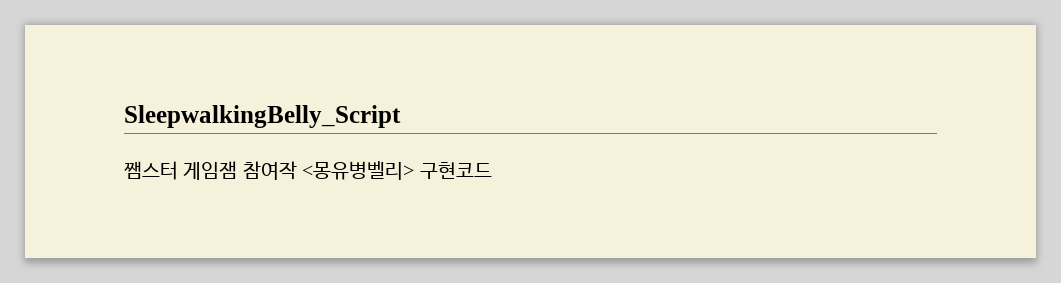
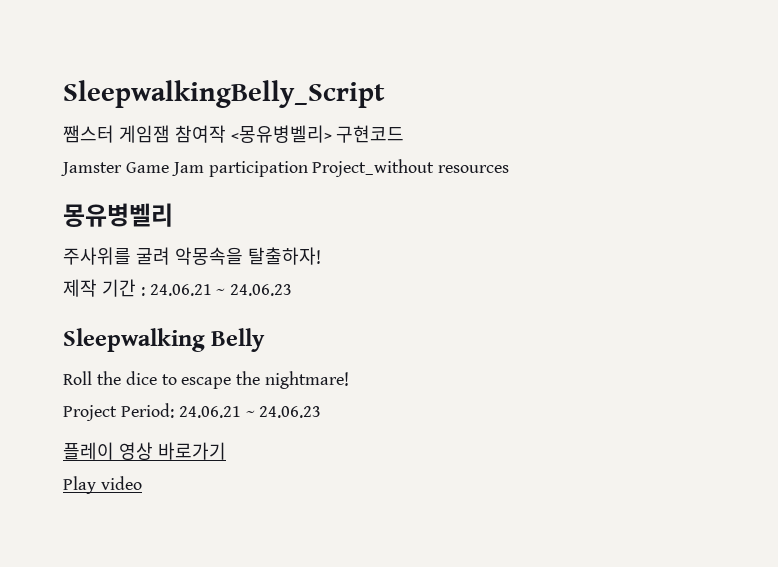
+ Jamster Game Jam participation Project_without resources
+ 몽유병벨리
+ 주사위를 굴려 악몽속을 탈출하자!
+ 제작 기간 : 24.06.21 ~ 24.06.23
+ Sleepwalking Belly
+ Roll the dice to escape the nightmare!
+ Project Period: 24.06.21 ~ 24.06.23
+ 플레이 영상 바로가기
+ Play video

